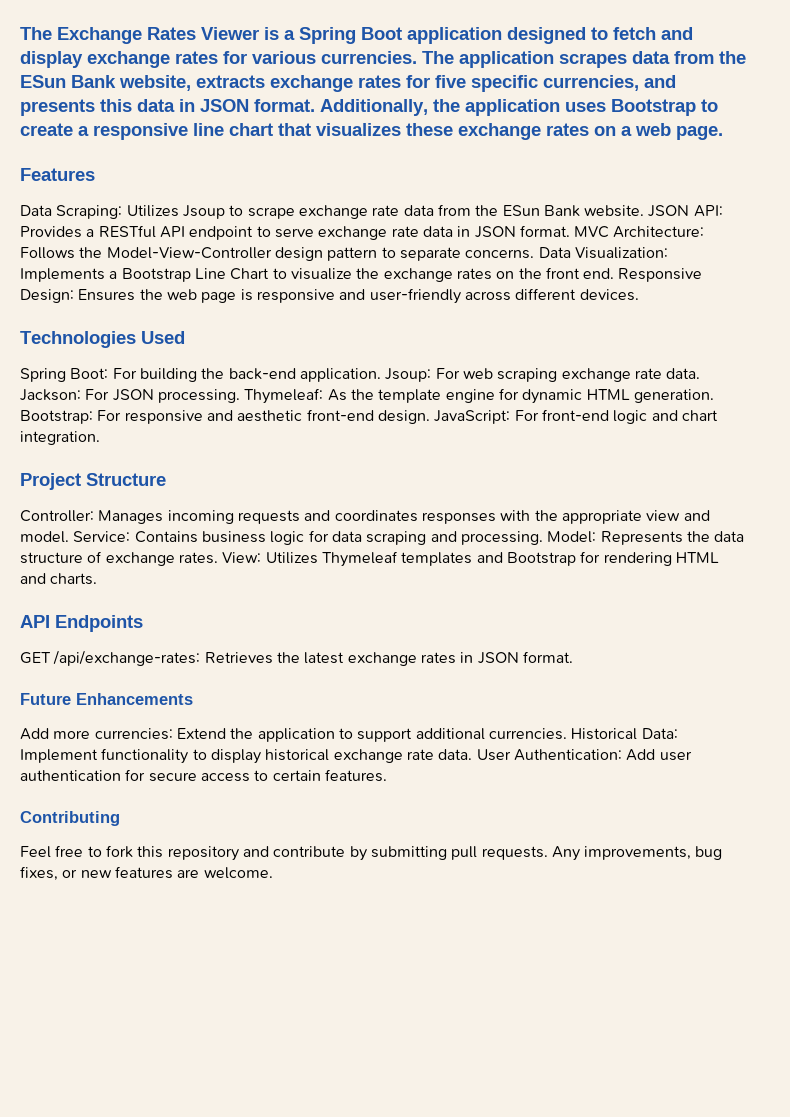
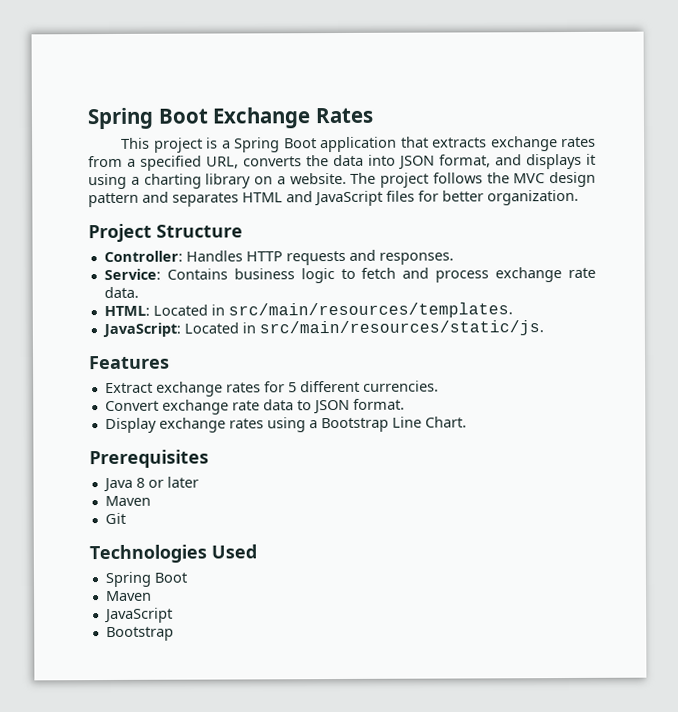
- The Exchange Rates Viewer is a Spring Boot application designed to fetch and display exchange rates for various currencies. The application scrapes data from the ESun Bank website, extracts exchange rates for five specific currencies, and presents this data in JSON format. Additionally, the application uses Bootstrap to create a responsive line chart that visualizes these exchange rates on a web page.
+ Spring Boot Exchange Rates
+ This project is a Spring Boot application that extracts exchange rates from a specified URL, converts the data into JSON format, and displays it using a charting library on a website. The project follows the MVC design pattern and separates HTML and JavaScript files for better organization.
+ Project Structure
+ Controller: Handles HTTP requests and responses.
+ Service: Contains business logic to fetch and process exchange rate data.
+ HTML: Located in src/main/resources/templates.
+ JavaScript: Located in src/main/resources/static/js.
  Features
- Data Scraping: Utilizes Jsoup to scrape exchange rate data from the ESun Bank website. JSON API: Provides a RESTful API endpoint to serve exchange rate data in JSON format. MVC Architecture: Follows the Model-View-Controller design pattern to separate concerns. Data Visualization: Implements a Bootstrap Line Chart to visualize the exchange rates on the front end. Responsive Design: Ensures the web page is responsive and user-friendly across different devices.
+ Extract exchange rates for 5 different currencies.
+ Convert exchange rate data to JSON format.
+ Display exchange rates using a Bootstrap Line Chart.
+ Prerequisites
+ Java 8 or later
+ Maven
+ Git
  Technologies Used
- Spring Boot: For building the back-end application. Jsoup: For web scraping exchange rate data. Jackson: For JSON processing. Thymeleaf: As the template engine for dynamic HTML generation. Bootstrap: For responsive and aesthetic front-end design. JavaScript: For front-end logic and chart integration.
- Project Structure
- Controller: Manages incoming requests and coordinates responses with the appropriate view and model. Service: Contains business logic for data scraping and processing. Model: Represents the data structure of exchange rates. View: Utilizes Thymeleaf templates and Bootstrap for rendering HTML and charts.
- API Endpoints
- GET /api/exchange-rates: Retrieves the latest exchange rates in JSON format.
- Future Enhancements
- Add more currencies: Extend the application to support additional currencies. Historical Data: Implement functionality to display historical exchange rate data. User Authentication: Add user authentication for secure access to certain features.
- Contributing
- Feel free to fork this repository and contribute by submitting pull requests. Any improvements, bug fixes, or new features are welcome.
+ Spring Boot
+ Maven
+ JavaScript
+ Bootstrap

